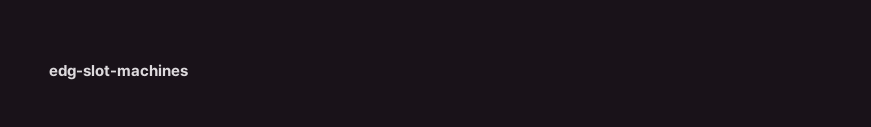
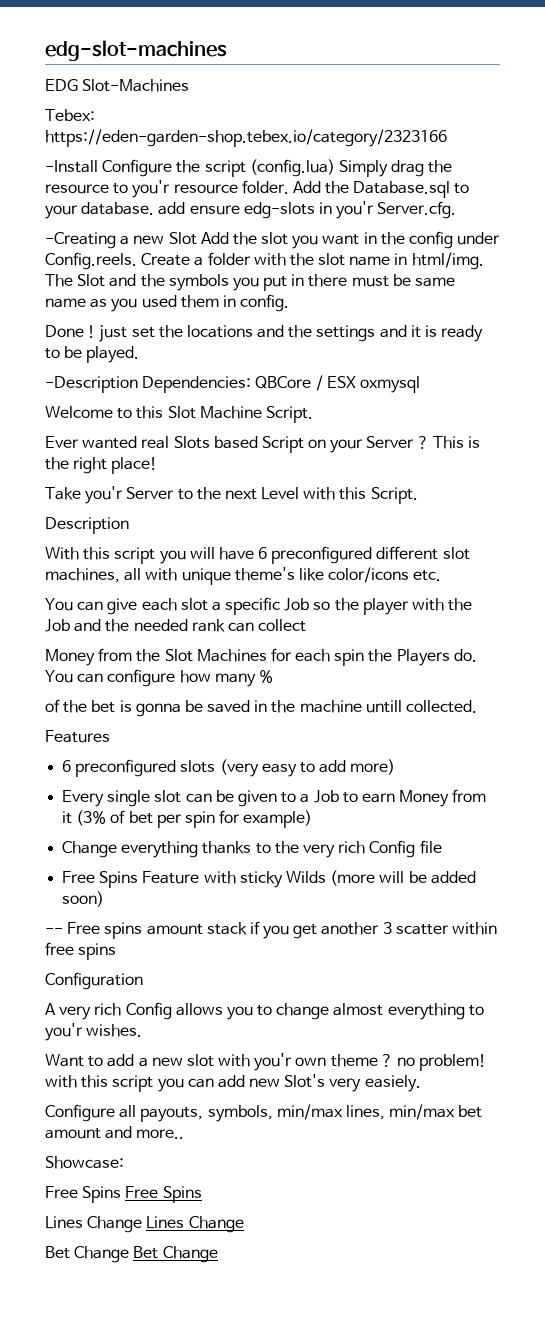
+ EDG Slot-Machines
+ Tebex: https://eden-garden-shop.tebex.io/category/2323166
+ -Install Configure the script (config.lua) Simply drag the resource to you'r resource folder. Add the Database.sql to your database. add ensure edg-slots in you'r Server.cfg.
+ -Creating a new Slot Add the slot you want in the config under Config.reels. Create a folder with the slot name in html/img. The Slot and the symbols you put in there must be same name as you used them in config.
+ Done ! just set the locations and the settings and it is ready to be played.
+ -Description Dependencies: QBCore / ESX oxmysql
+ Welcome to this Slot Machine Script.
+ Ever wanted real Slots based Script on your Server ? This is the right place!
+ Take you'r Server to the next Level with this Script.
+ Description
+ With this script you will have 6 preconfigured different slot machines, all with unique theme's like color/icons etc.
+ You can give each slot a specific Job so the player with the Job and the needed rank can collect
+ Money from the Slot Machines for each spin the Players do. You can configure how many %
+ of the bet is gonna be saved in the machine untill collected.
+ Features
+ 6 preconfigured slots (very easy to add more)
+ Every single slot can be given to a Job to earn Money from it (3% of bet per spin for example)
+ Change everything thanks to the very rich Config file
+ Free Spins Feature with sticky Wilds (more will be added soon)
+ -- Free spins amount stack if you get another 3 scatter within free spins
+ Configuration
+ A very rich Config allows you to change almost everything to you'r wishes.
+ Want to add a new slot with you'r own theme ? no problem! with this script you can add new Slot's very easiely.
+ Configure all payouts, symbols, min/max lines, min/max bet amount and more..
+ Showcase:
+ Free Spins Free Spins
+ Lines Change Lines Change
+ Bet Change Bet Change

